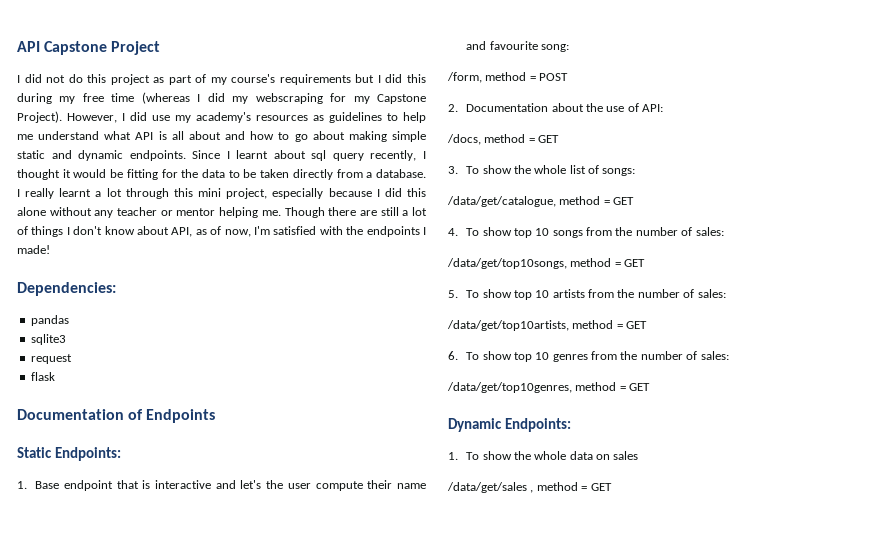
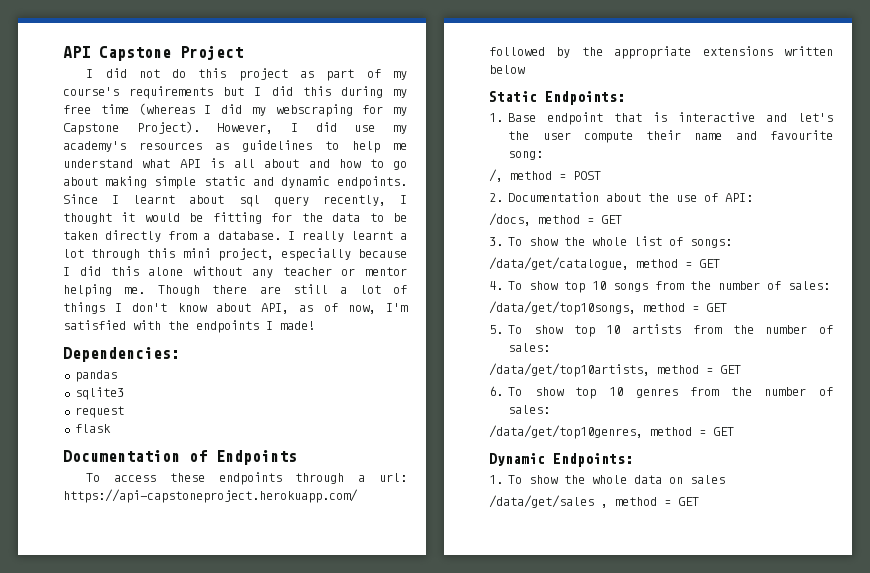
+ To access these endpoints through a url: https://api-capstoneproject.herokuapp.com/ followed by the appropriate extensions written below
- /form, method = POST
+ /, method = POST

